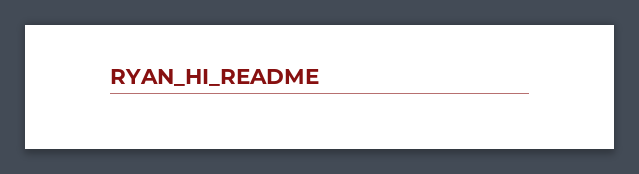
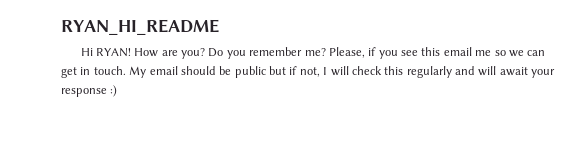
+ Hi RYAN! How are you? Do you remember me? Please, if you see this email me so we can get in touch. My email should be public but if not, I will check this regularly and will await your response :)

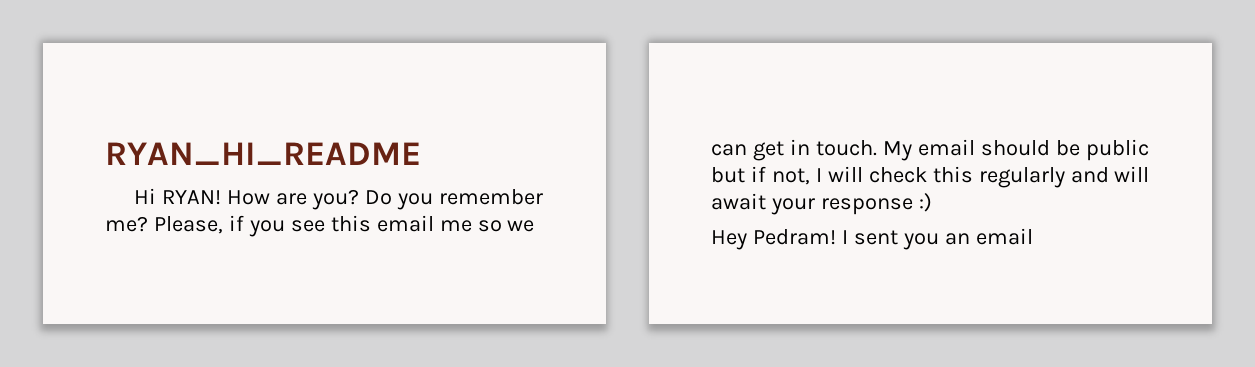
+ Hey Pedram! I sent you an email

